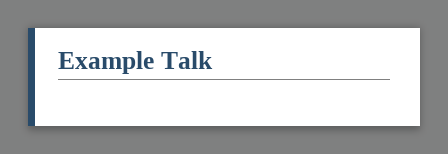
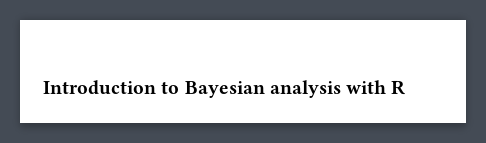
- Example Talk
+ Introduction to Bayesian analysis with R

